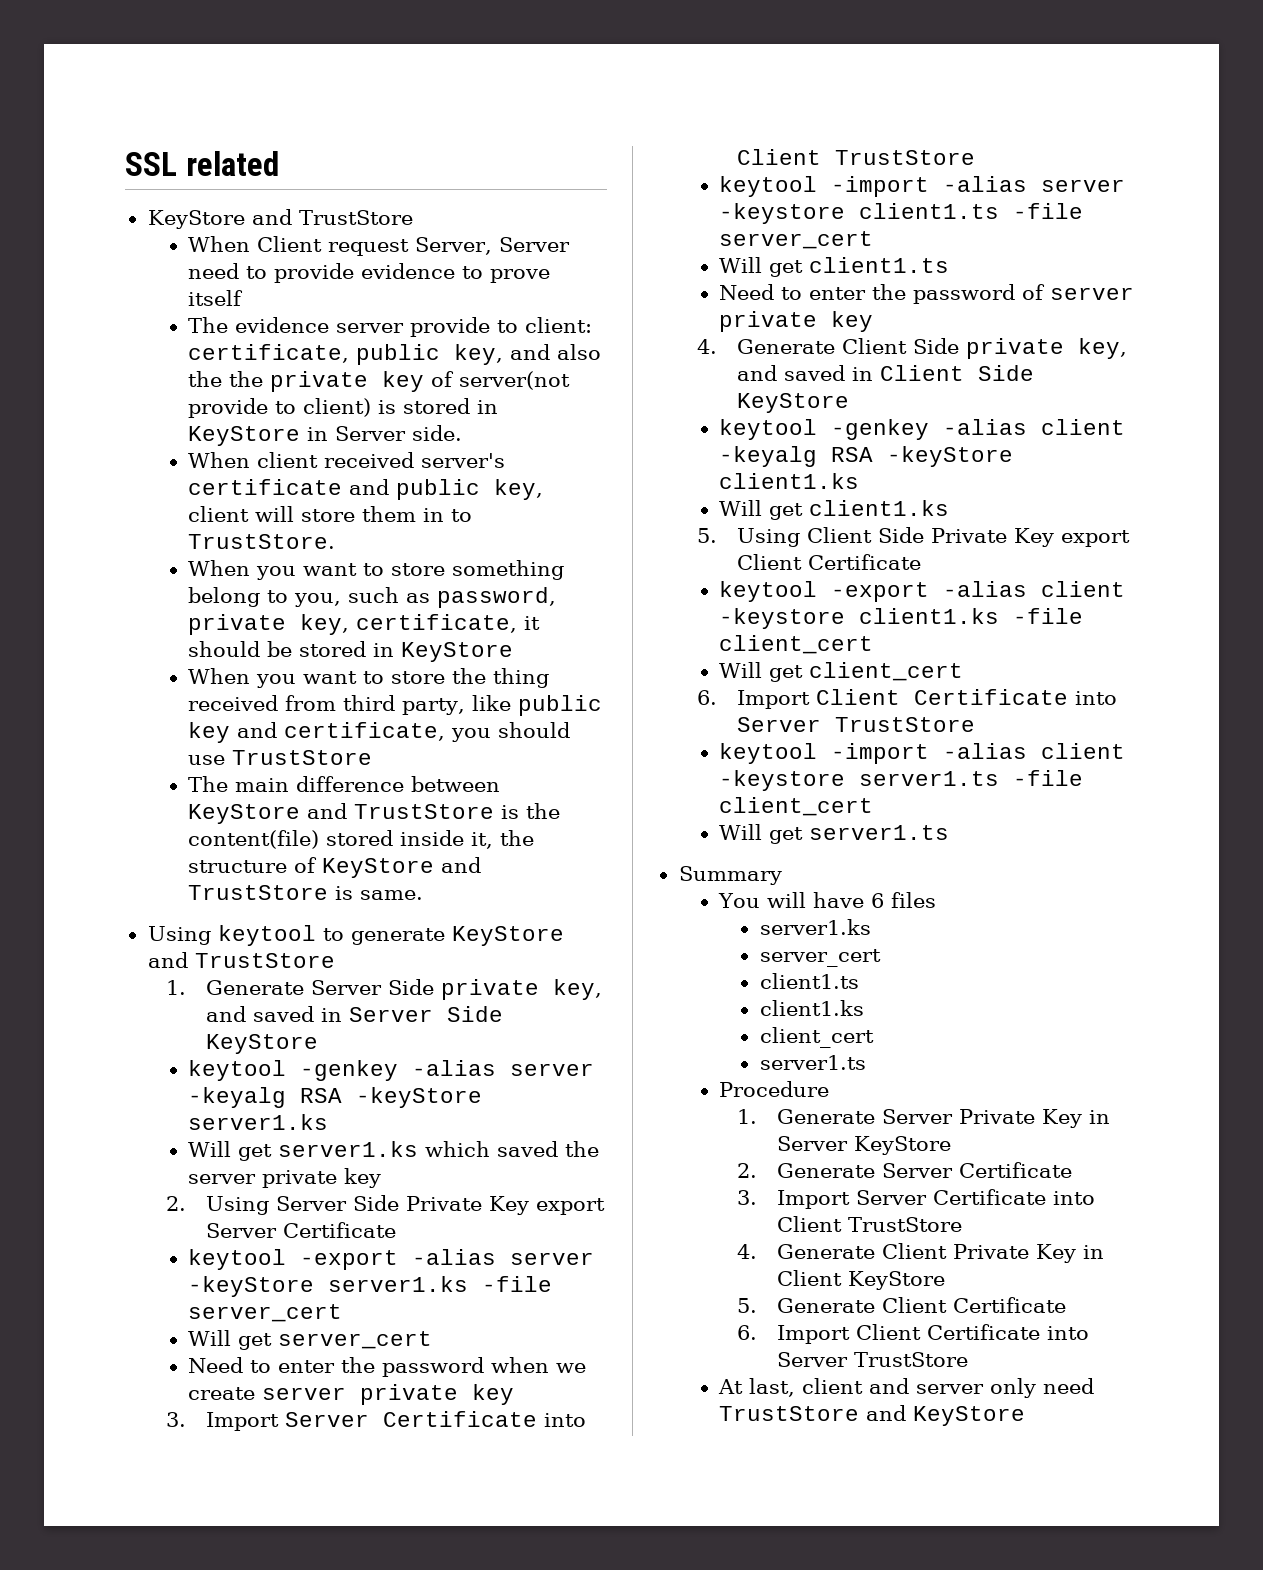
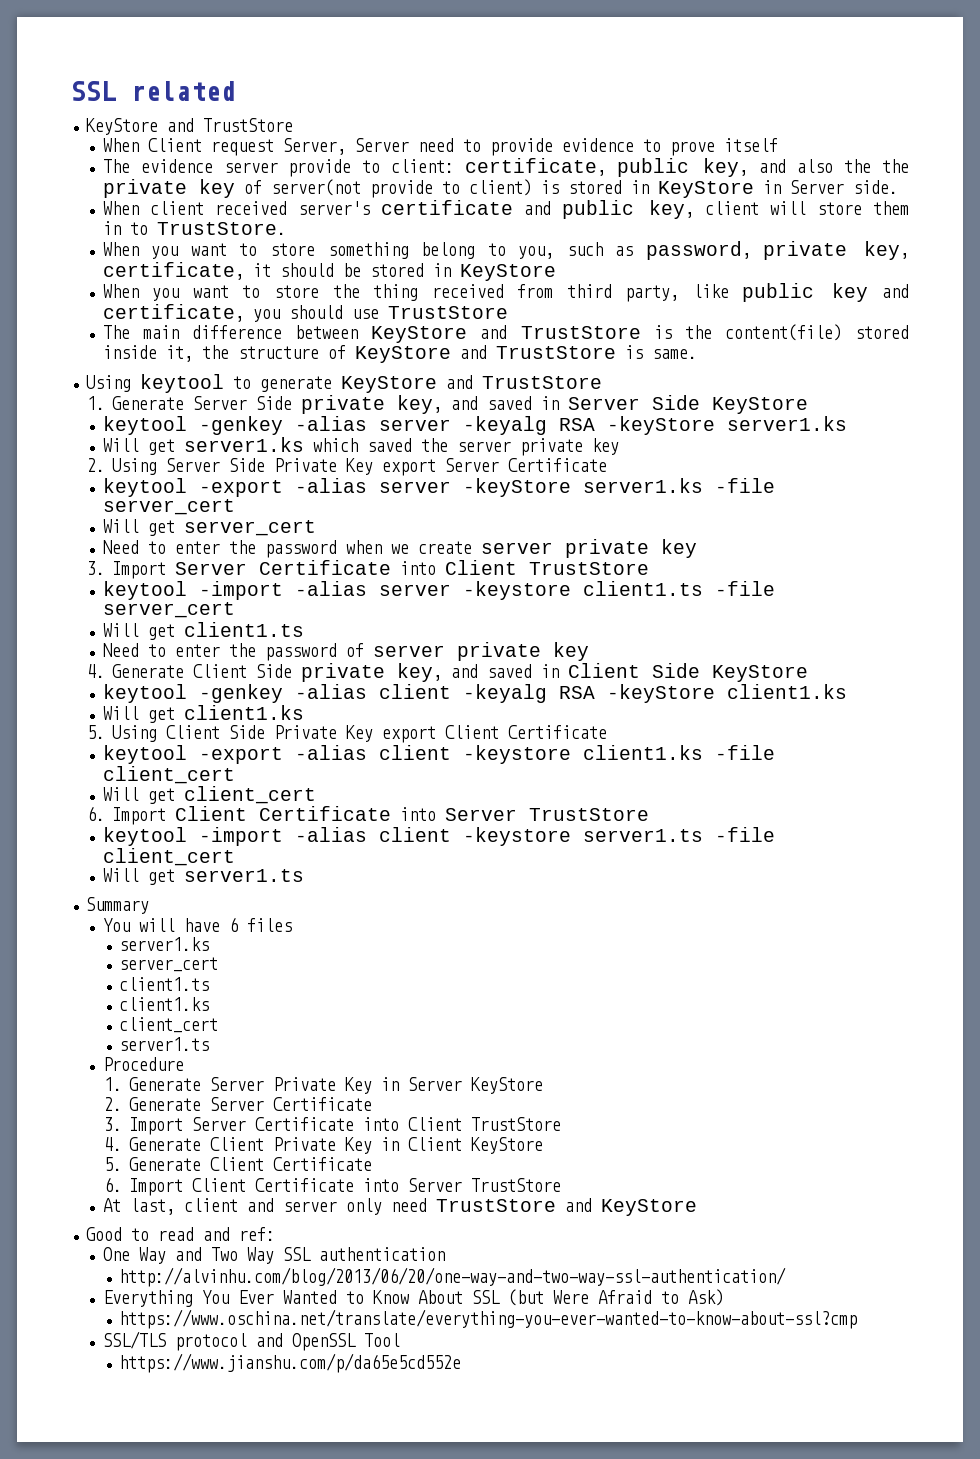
+ Good to read and ref:
+ One Way and Two Way SSL authentication
+ http://alvinhu.com/blog/2013/06/20/one-way-and-two-way-ssl-authentication/
+ Everything You Ever Wanted to Know About SSL (but Were Afraid to Ask)
+ https://www.oschina.net/translate/everything-you-ever-wanted-to-know-about-ssl?cmp
+ SSL/TLS protocol and OpenSSL Tool
+ https://www.jianshu.com/p/da65e5cd552e

